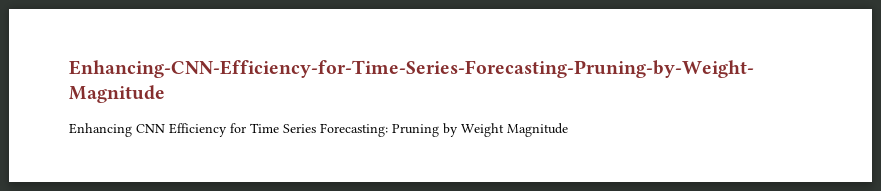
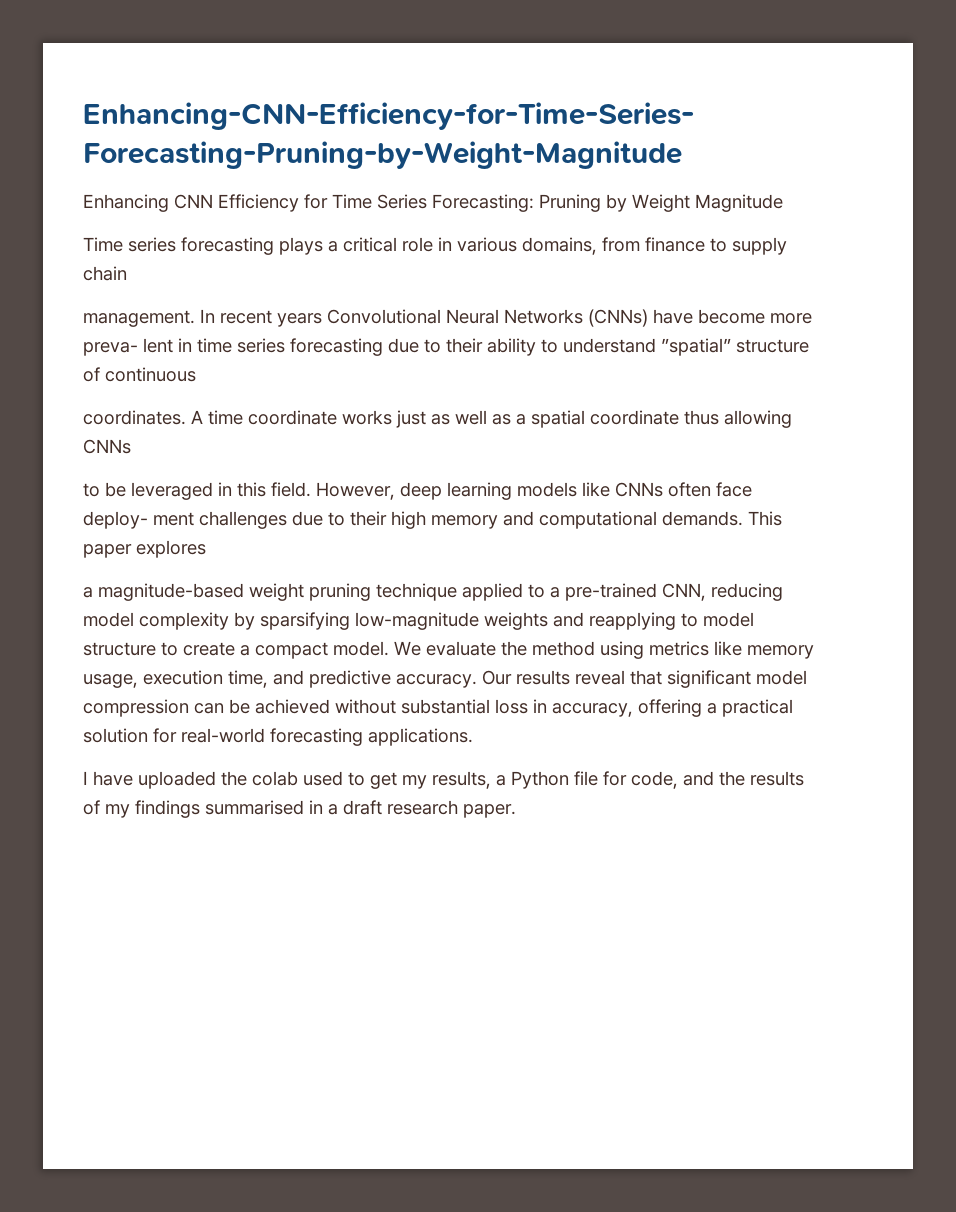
+ Time series forecasting plays a critical role in various domains, from finance to supply chain
+ management. In recent years Convolutional Neural Networks (CNNs) have become more preva- lent in time series forecasting due to their ability to understand ”spatial” structure of continuous
+ coordinates. A time coordinate works just as well as a spatial coordinate thus allowing CNNs
+ to be leveraged in this field. However, deep learning models like CNNs often face deploy- ment challenges due to their high memory and computational demands. This paper explores
+ a magnitude-based weight pruning technique applied to a pre-trained CNN, reducing model complexity by sparsifying low-magnitude weights and reapplying to model structure to create a compact model. We evaluate the method using metrics like memory usage, execution time, and predictive accuracy. Our results reveal that significant model compression can be achieved without substantial loss in accuracy, offering a practical solution for real-world forecasting applications.
+ I have uploaded the colab used to get my results, a Python file for code, and the results of my findings summarised in a draft research paper.

